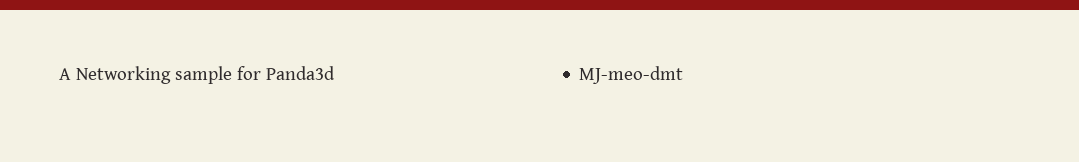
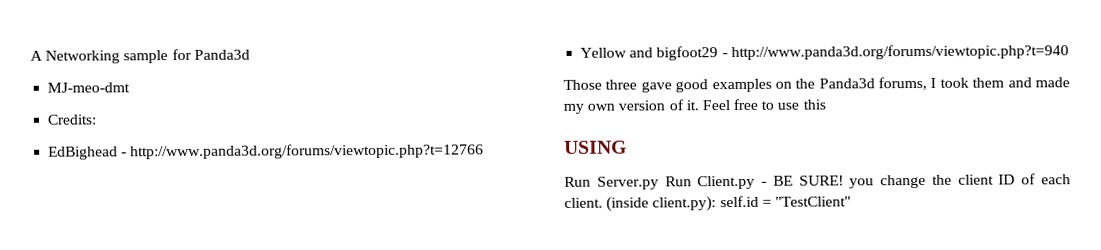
+ Credits:
+ EdBighead - http://www.panda3d.org/forums/viewtopic.php?t=12766
+ Yellow and bigfoot29 - http://www.panda3d.org/forums/viewtopic.php?t=940
+ Those three gave good examples on the Panda3d forums, I took them and made my own version of it. Feel free to use this
+ USING
+ Run Server.py Run Client.py - BE SURE! you change the client ID of each client. (inside client.py): self.id = "TestClient"

